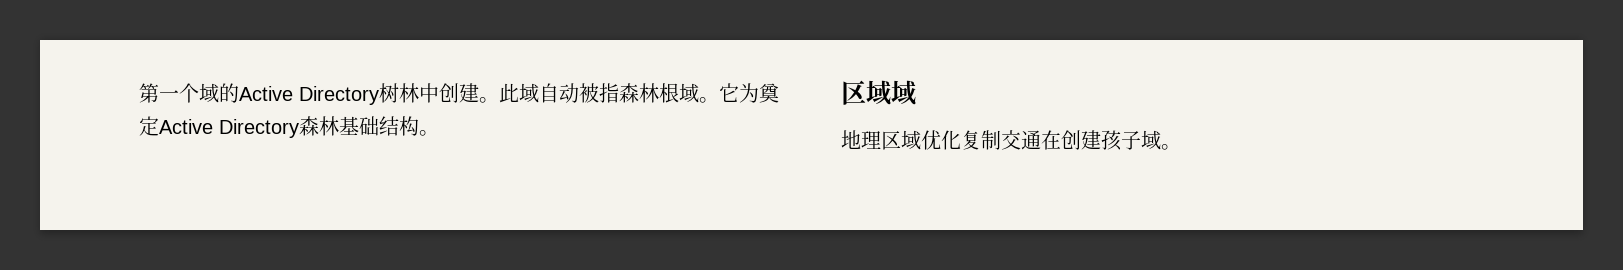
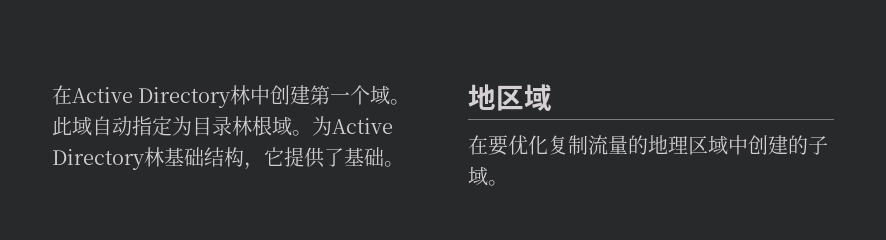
- 第一个域的Active Directory树林中创建。此域自动被指森林根域。它为奠定Active Directory森林基础结构。
+ 在Active Directory林中创建第一个域。此域自动指定为目录林根域。为Active Directory林基础结构，它提供了基础。
- 区域域
- 地理区域优化复制交通在创建孩子域。
+ 地区域
+ 在要优化复制流量的地理区域中创建的子域。

